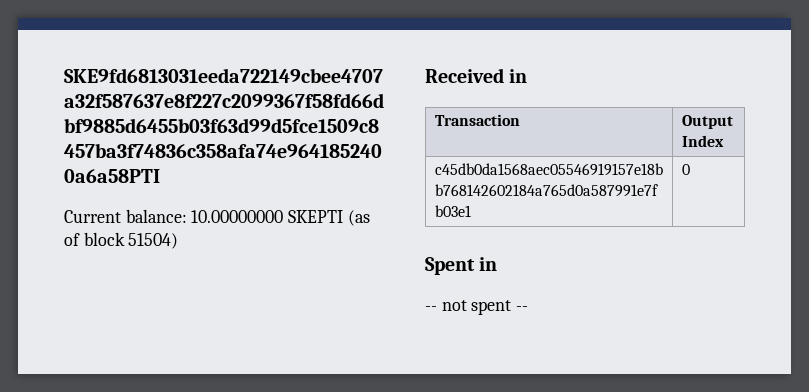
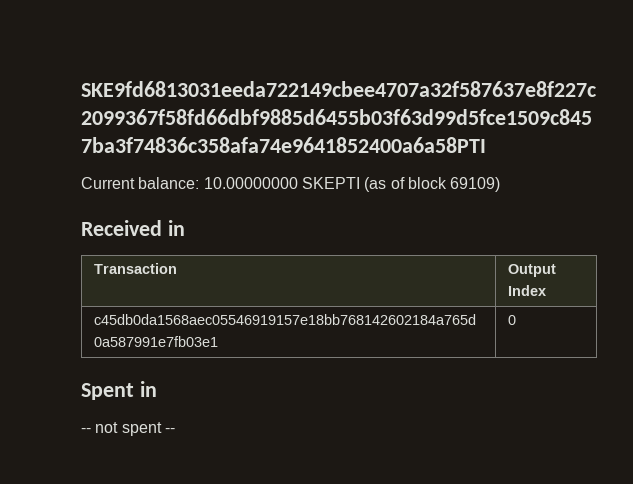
- Current balance: 10.00000000 SKEPTI (as of block 51504)
+ Current balance: 10.00000000 SKEPTI (as of block 69109)

